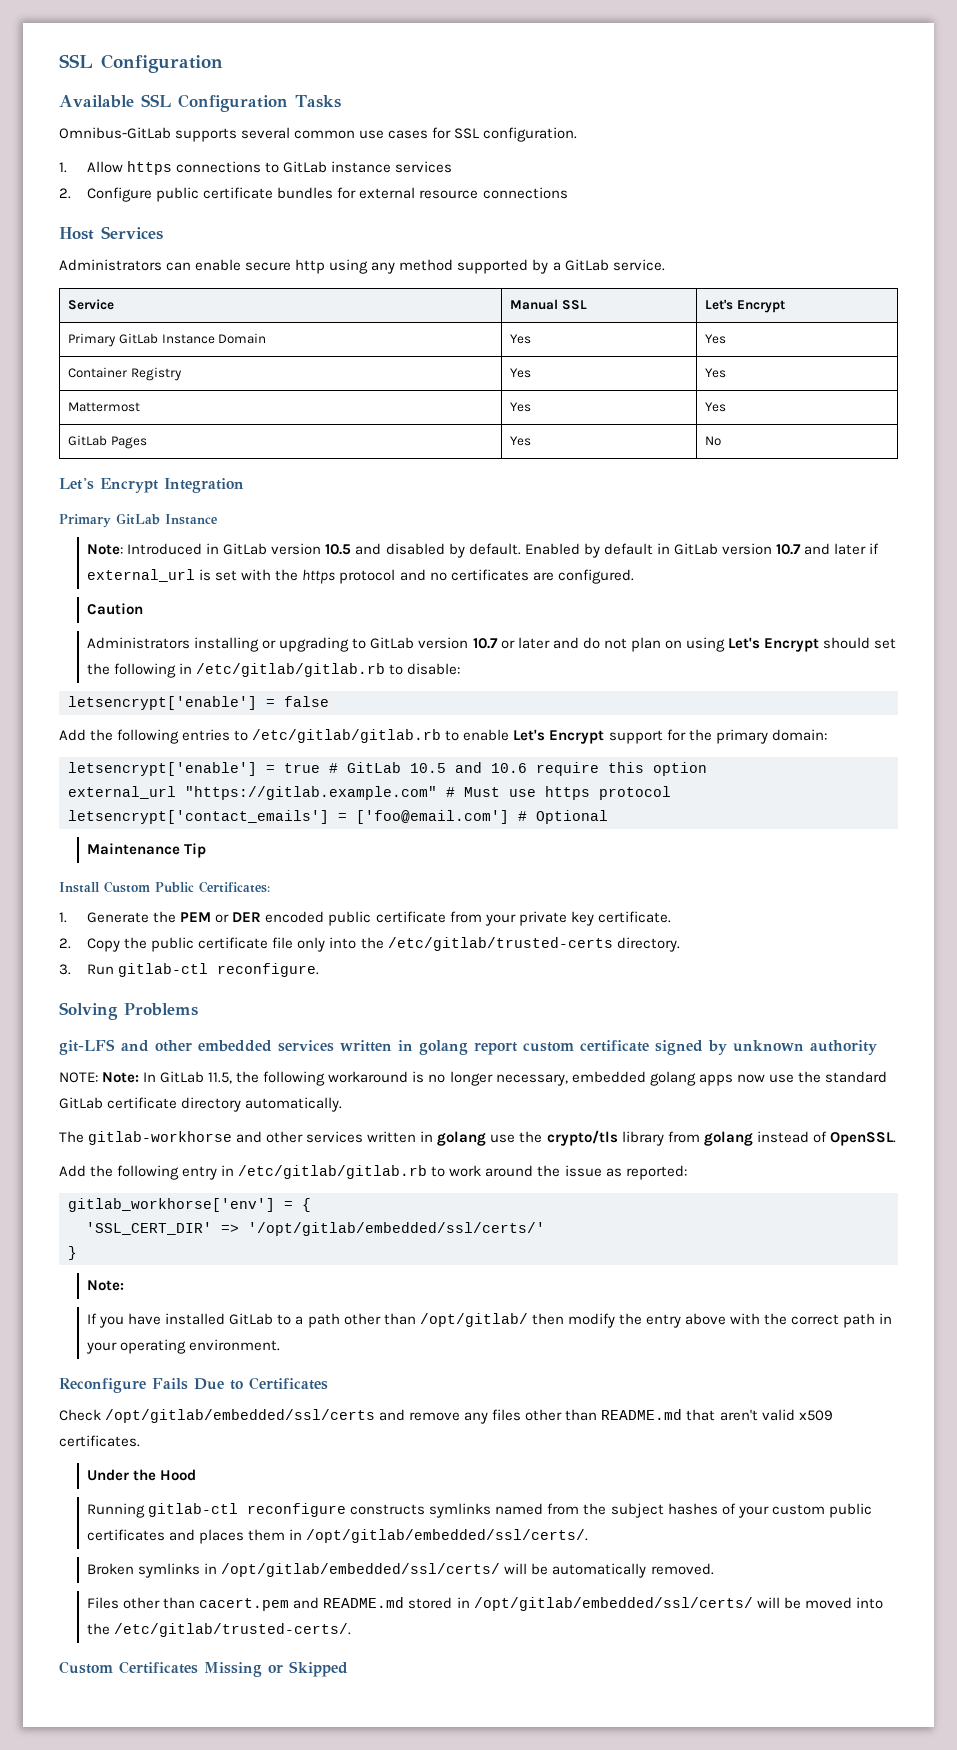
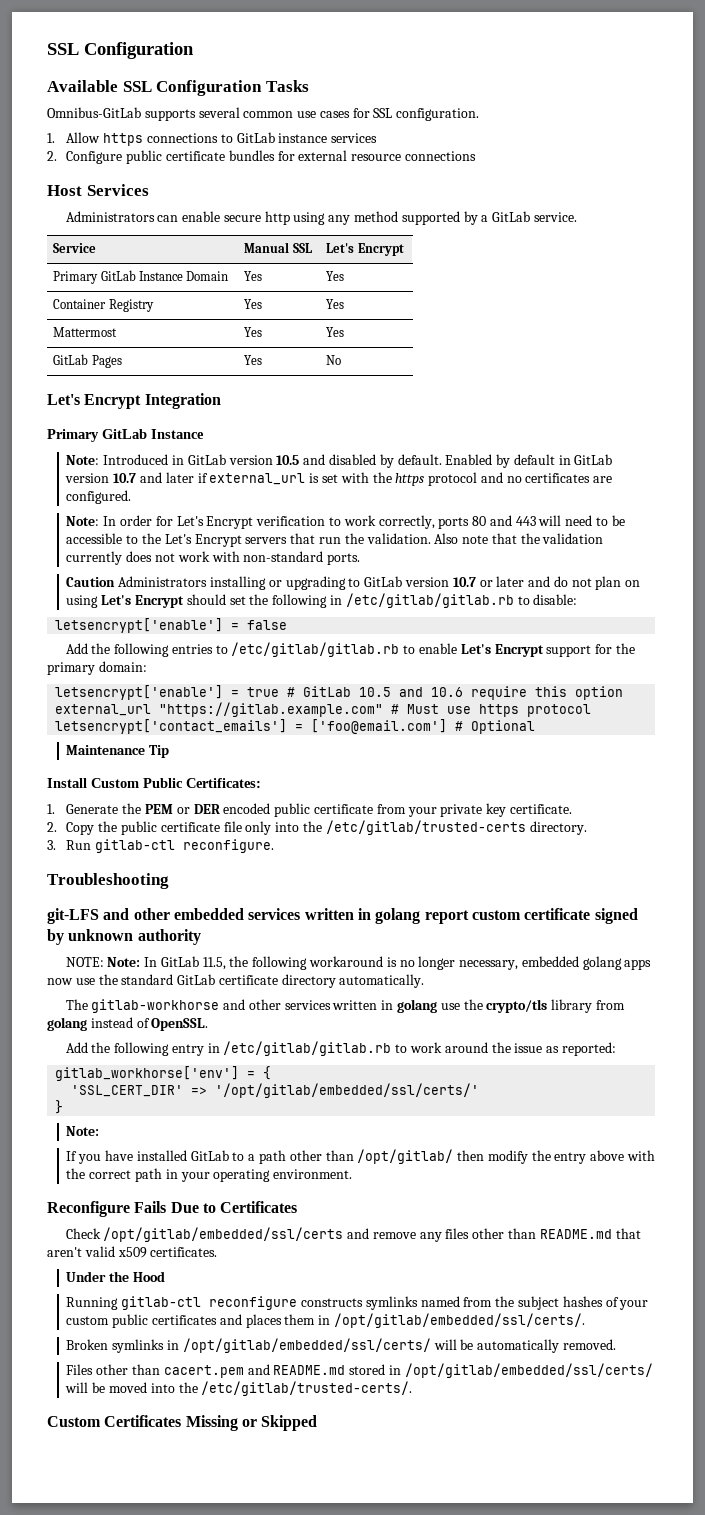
+ Note: In order for Let's Encrypt verification to work correctly, ports 80 and 443 will need to be accessible to the Let's Encrypt servers that run the validation. Also note that the validation currently does not work with non-standard ports.
- Caution
- Administrators installing or upgrading to GitLab version 10.7 or later and do not plan on using Let's Encrypt should set the following in /etc/gitlab/gitlab.rb to disable:
+ Caution Administrators installing or upgrading to GitLab version 10.7 or later and do not plan on using Let's Encrypt should set the following in /etc/gitlab/gitlab.rb to disable:
- Solving Problems
+ Troubleshooting

